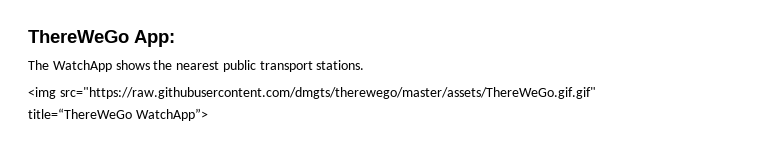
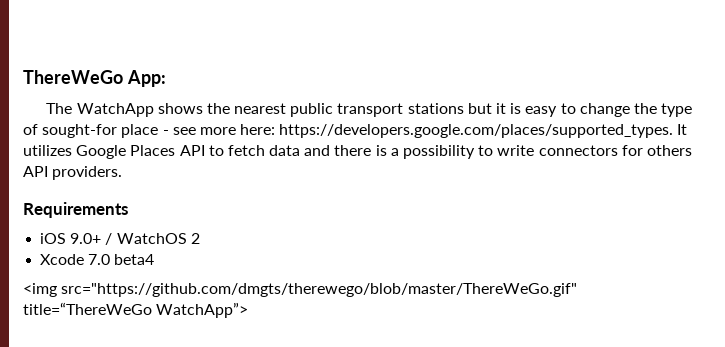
- The WatchApp shows the nearest public transport stations.
+ The WatchApp shows the nearest public transport stations but it is easy to change the type of sought-for place - see more here: https://developers.google.com/places/supported_types. It utilizes Google Places API to fetch data and there is a possibility to write connectors for others API providers.
+ Requirements
+ iOS 9.0+ / WatchOS 2
+ Xcode 7.0 beta4
- <img src="https://raw.githubusercontent.com/dmgts/therewego/master/assets/ThereWeGo.gif.gif" title=“ThereWeGo WatchApp”>
+ <img src="https://github.com/dmgts/therewego/blob/master/ThereWeGo.gif" title=“ThereWeGo WatchApp”>

